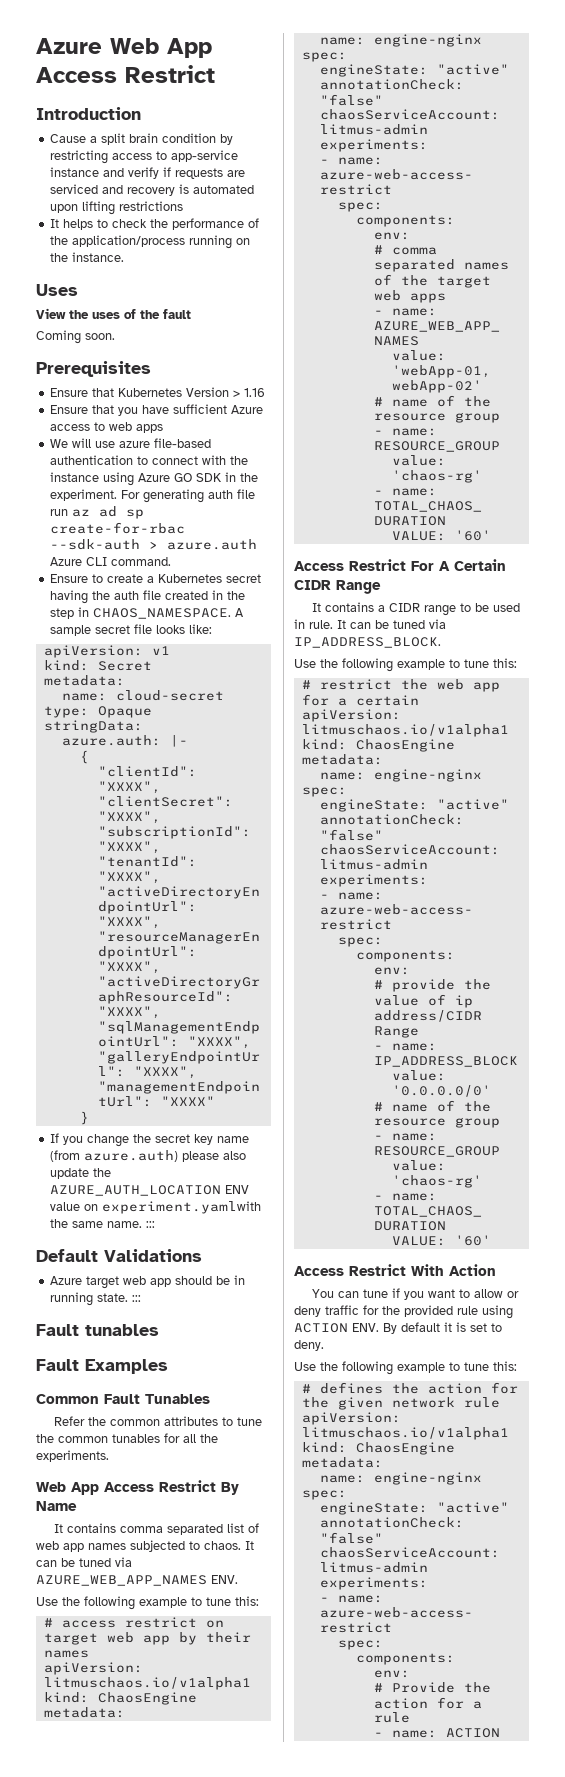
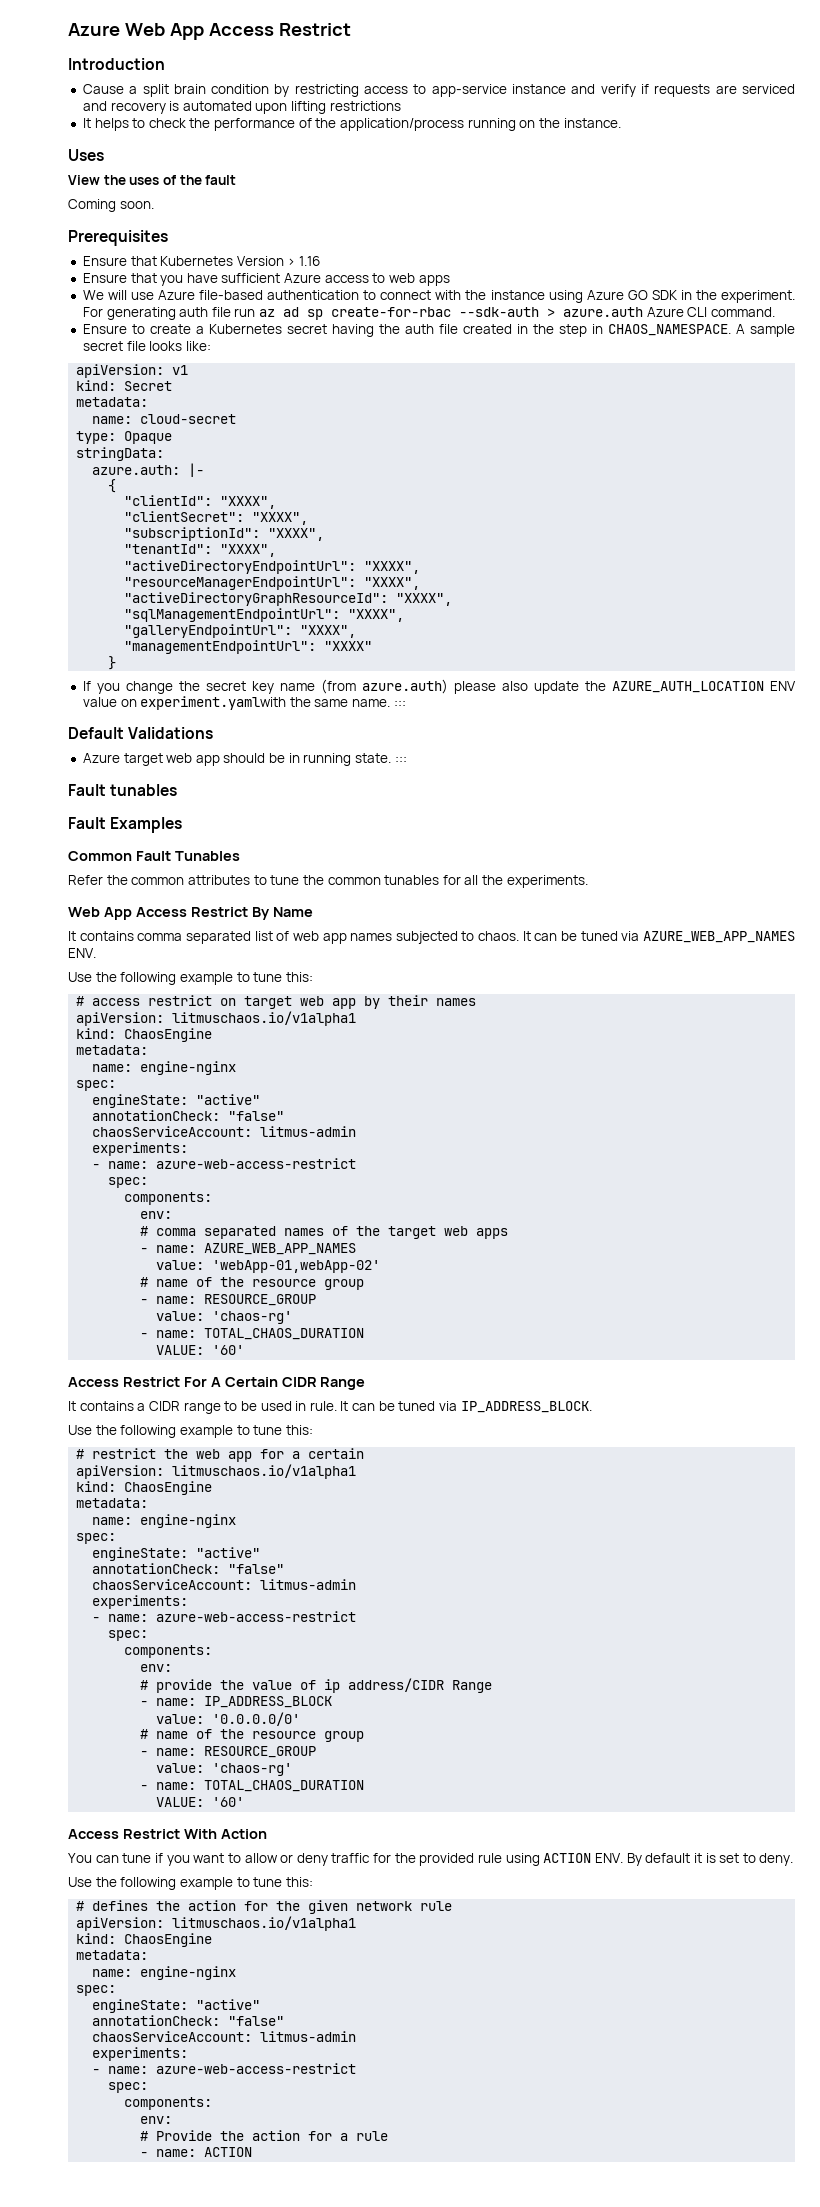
- We will use azure file-based authentication to connect with the instance using Azure GO SDK in the experiment.
+ We will use Azure file-based authentication to connect with the instance using Azure GO SDK in the experiment.

